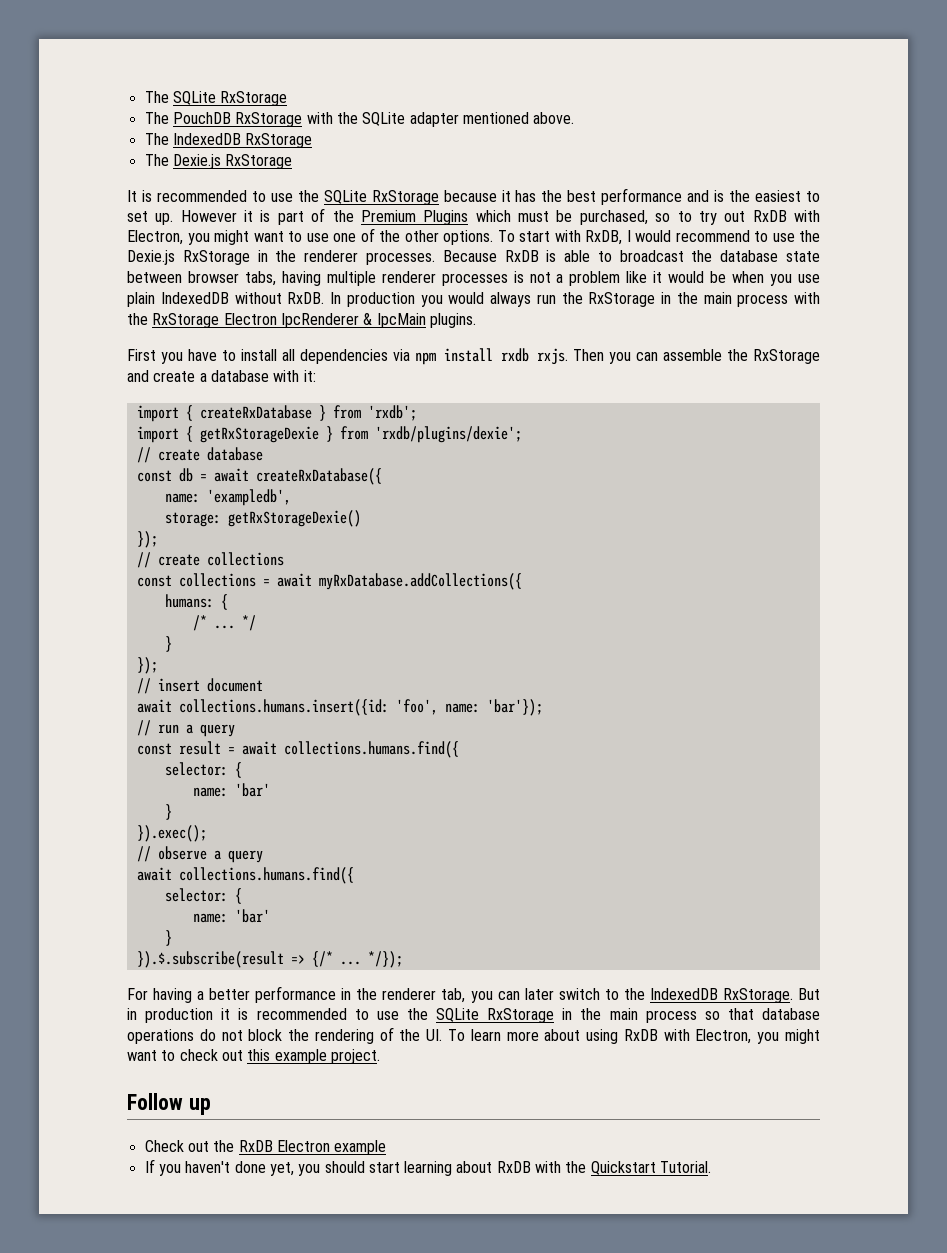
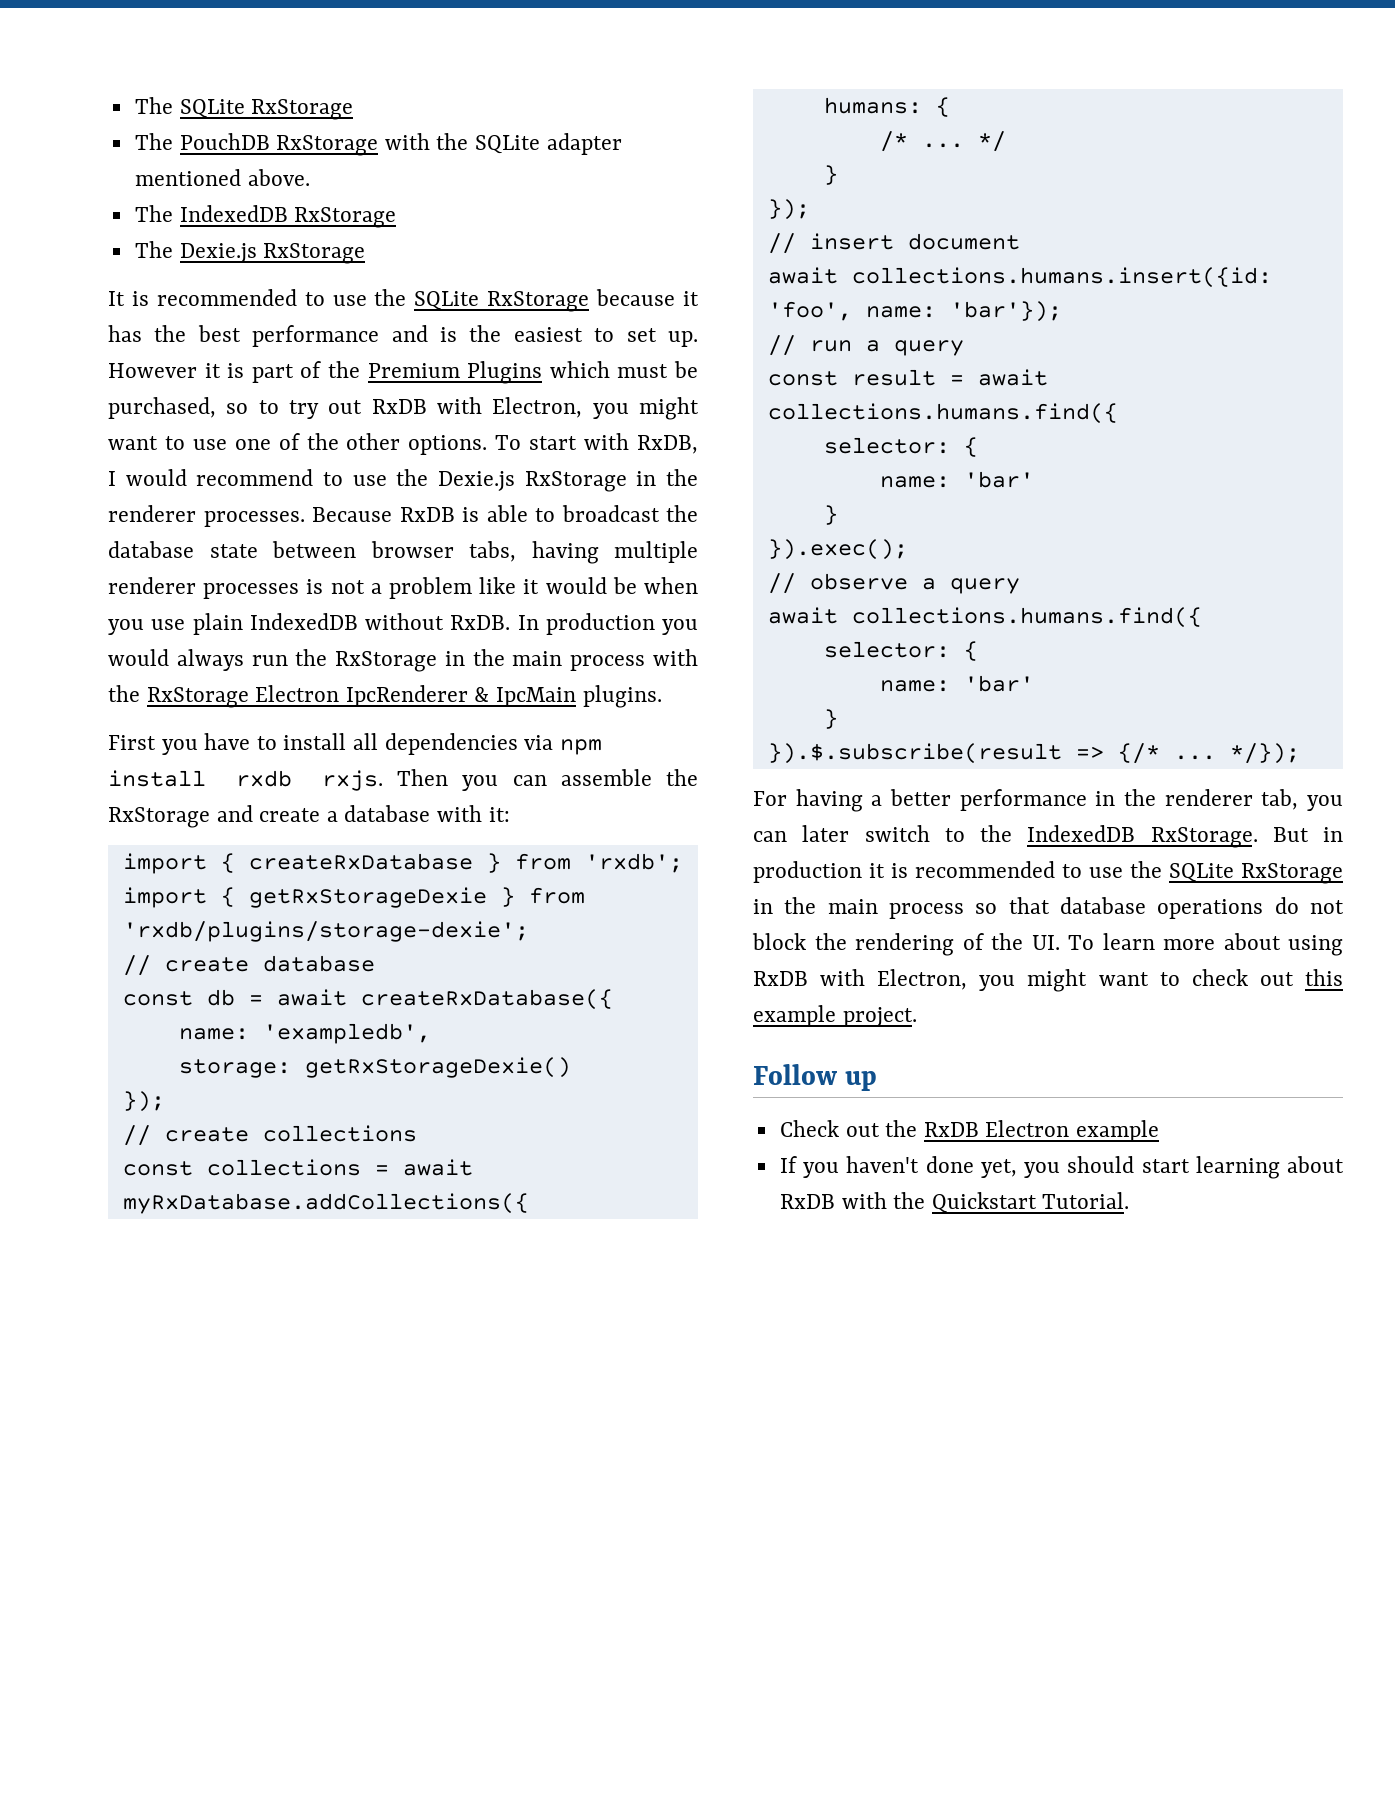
- import { getRxStorageDexie } from 'rxdb/plugins/dexie';
+ import { getRxStorageDexie } from 'rxdb/plugins/storage-dexie';

